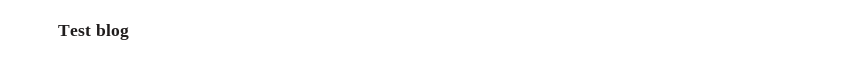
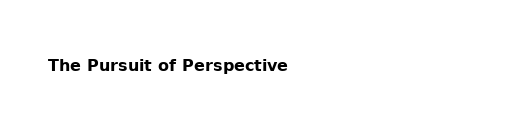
- Test blog
+ The Pursuit of Perspective

